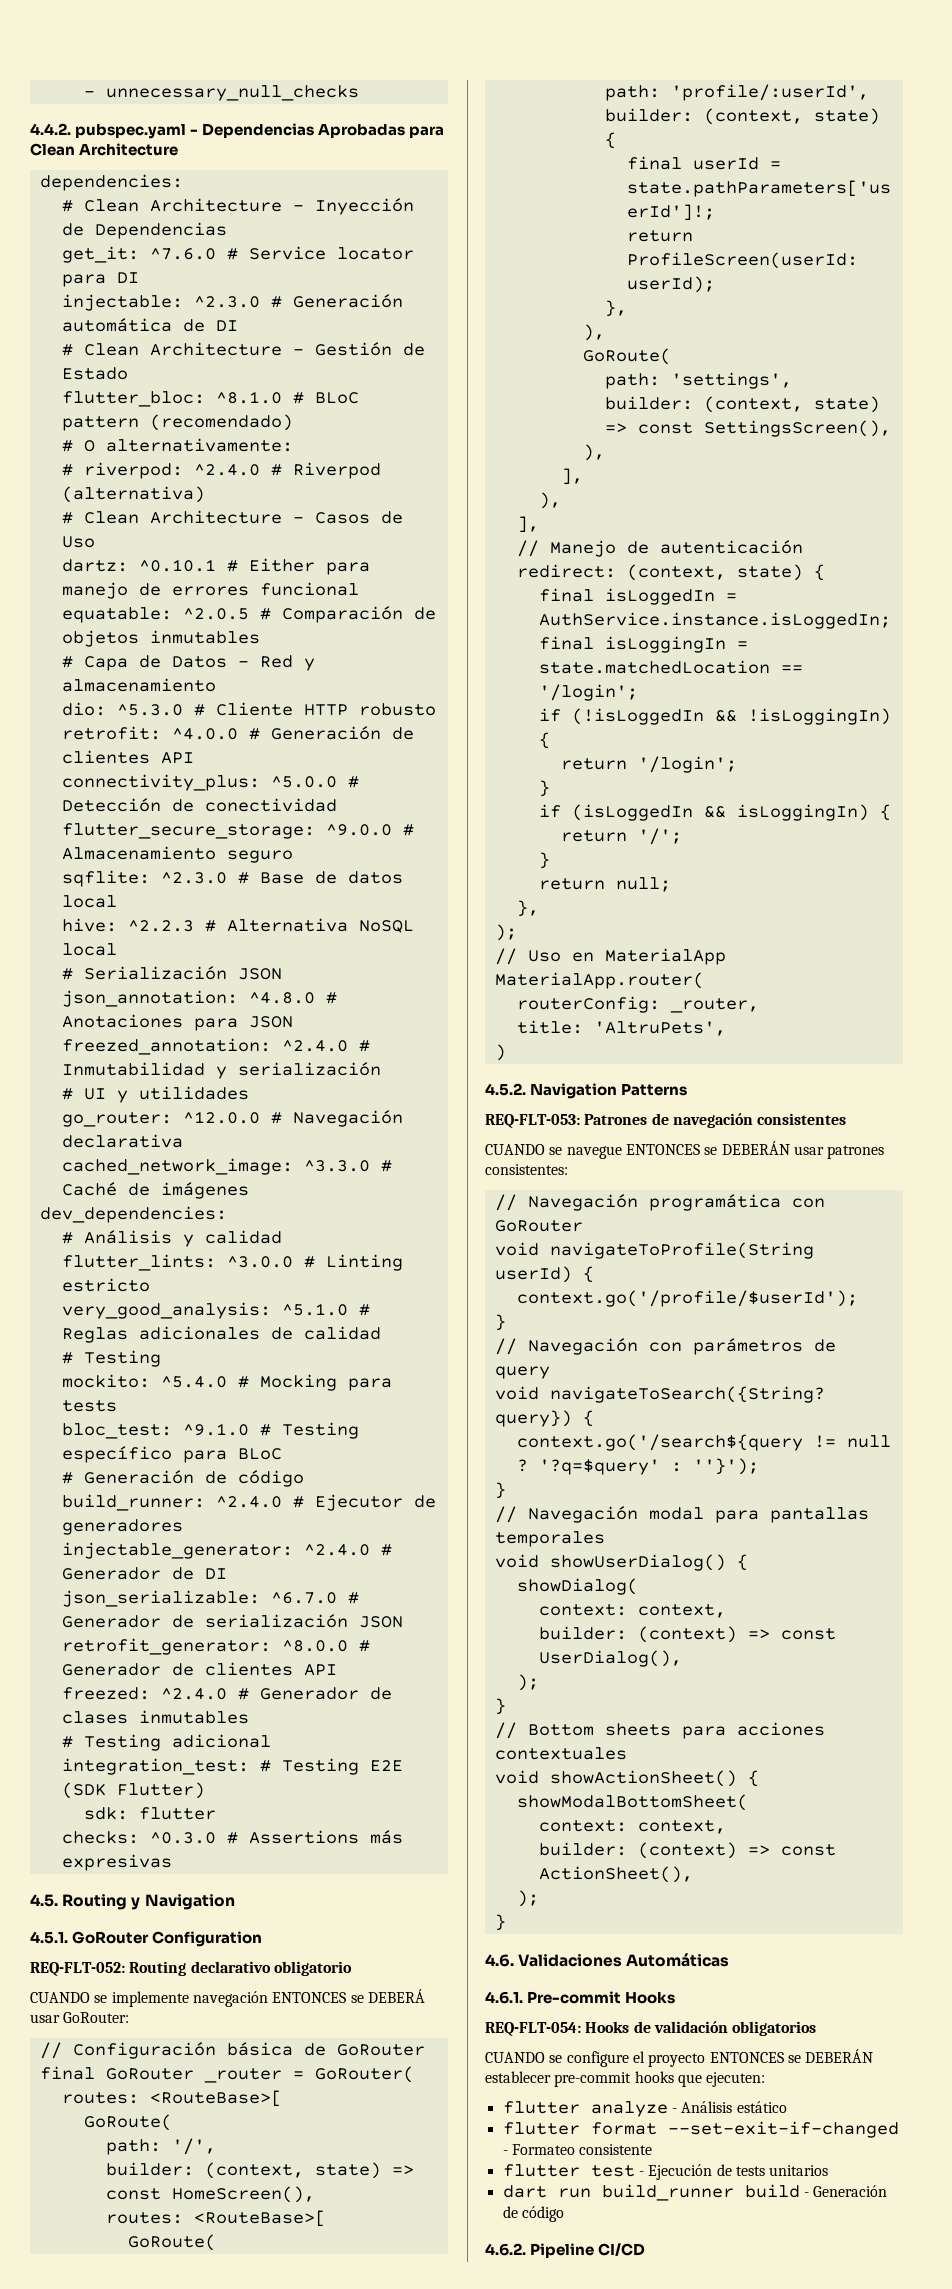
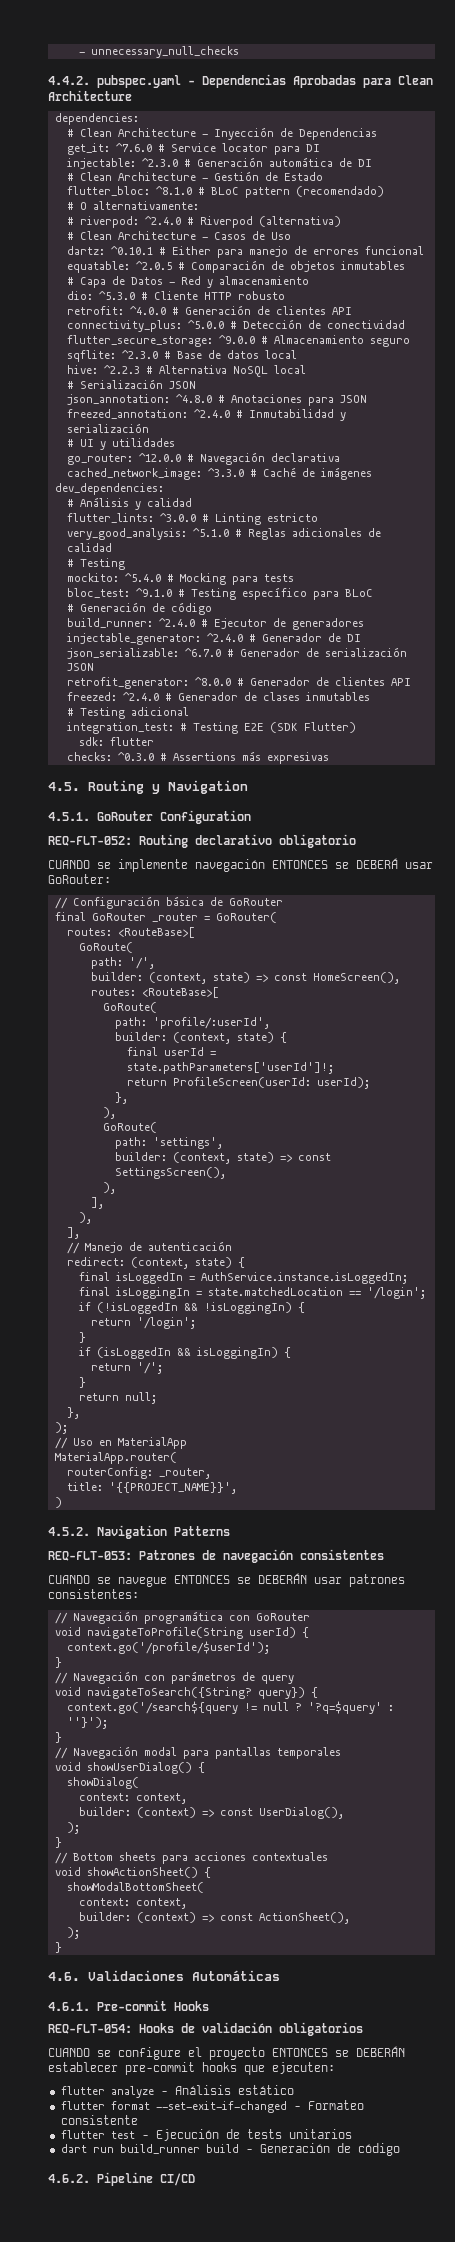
- title: 'AltruPets',
+ title: '{{PROJECT_NAME}}',

